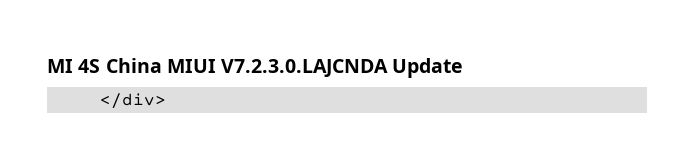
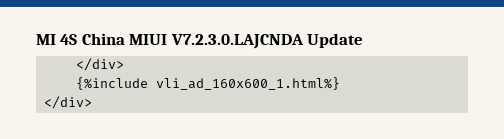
+ {%include vli_ad_160x600_1.html%}
+ </div>

